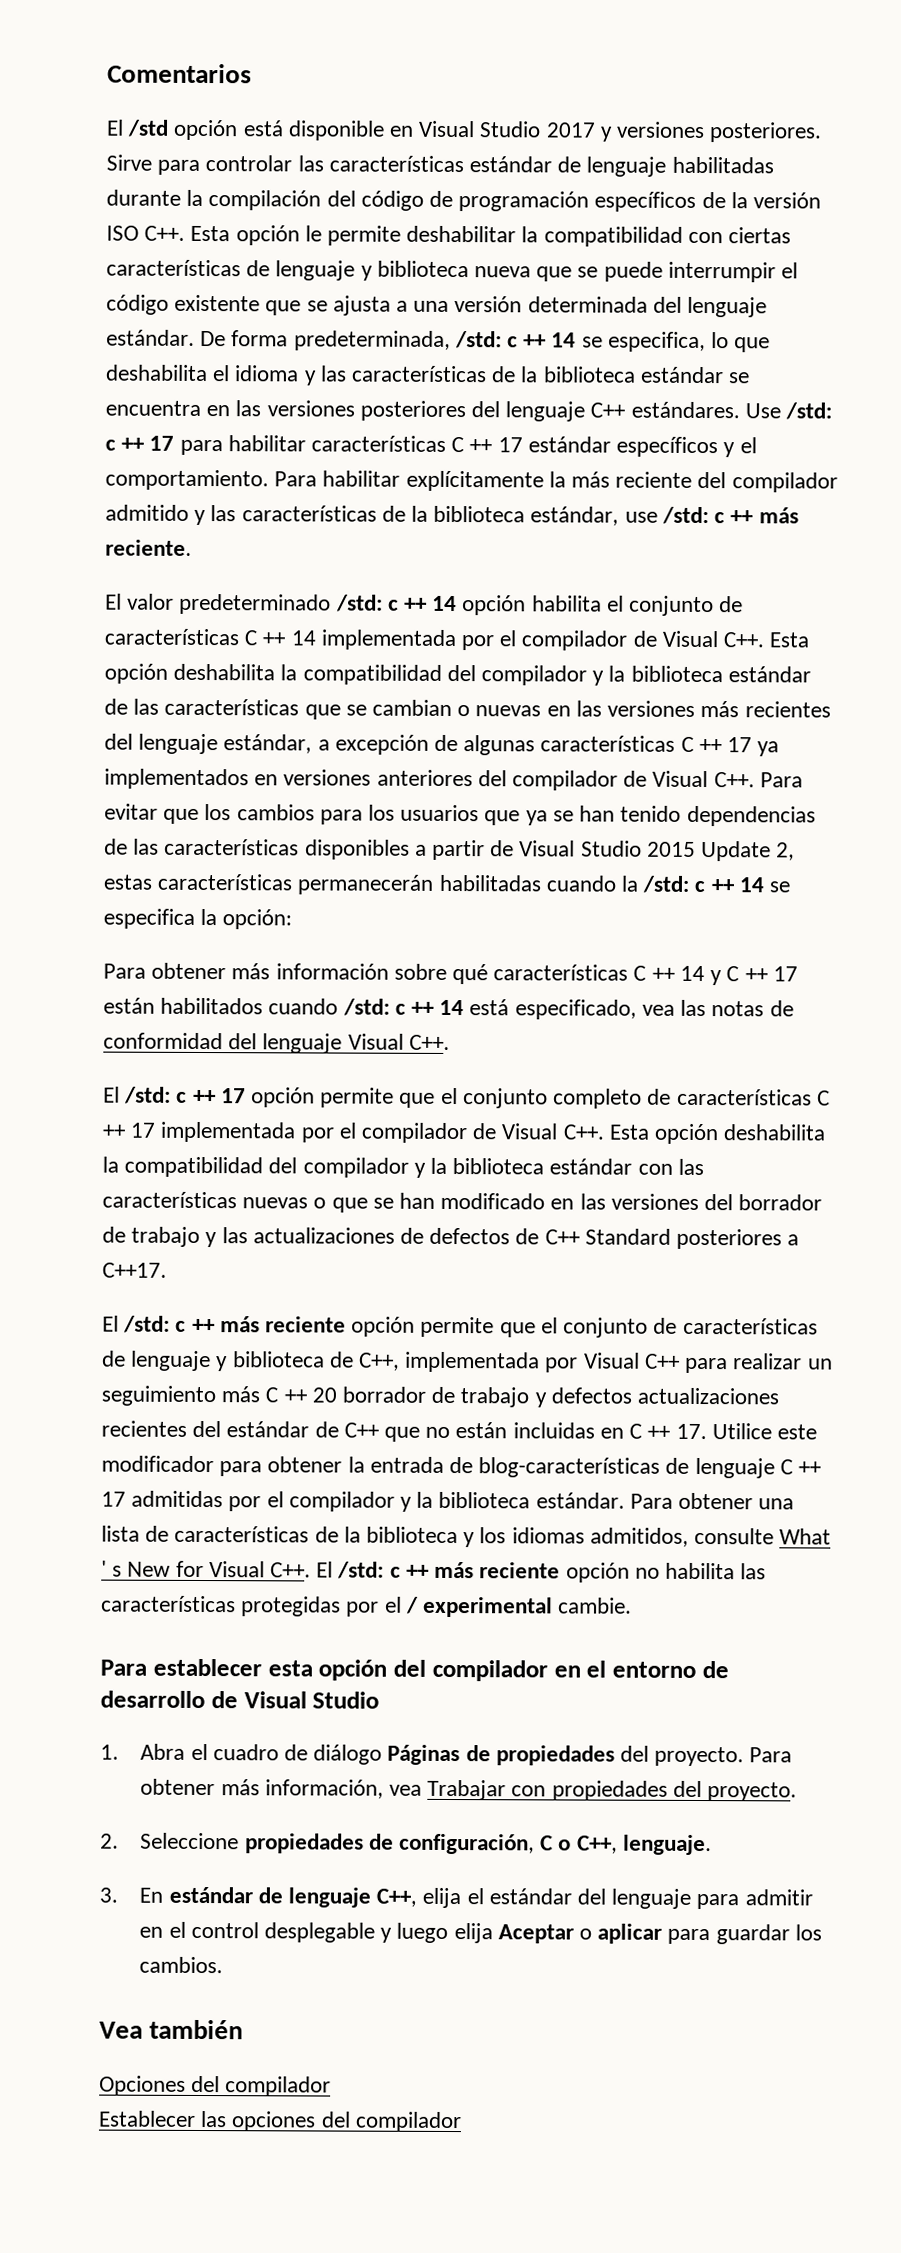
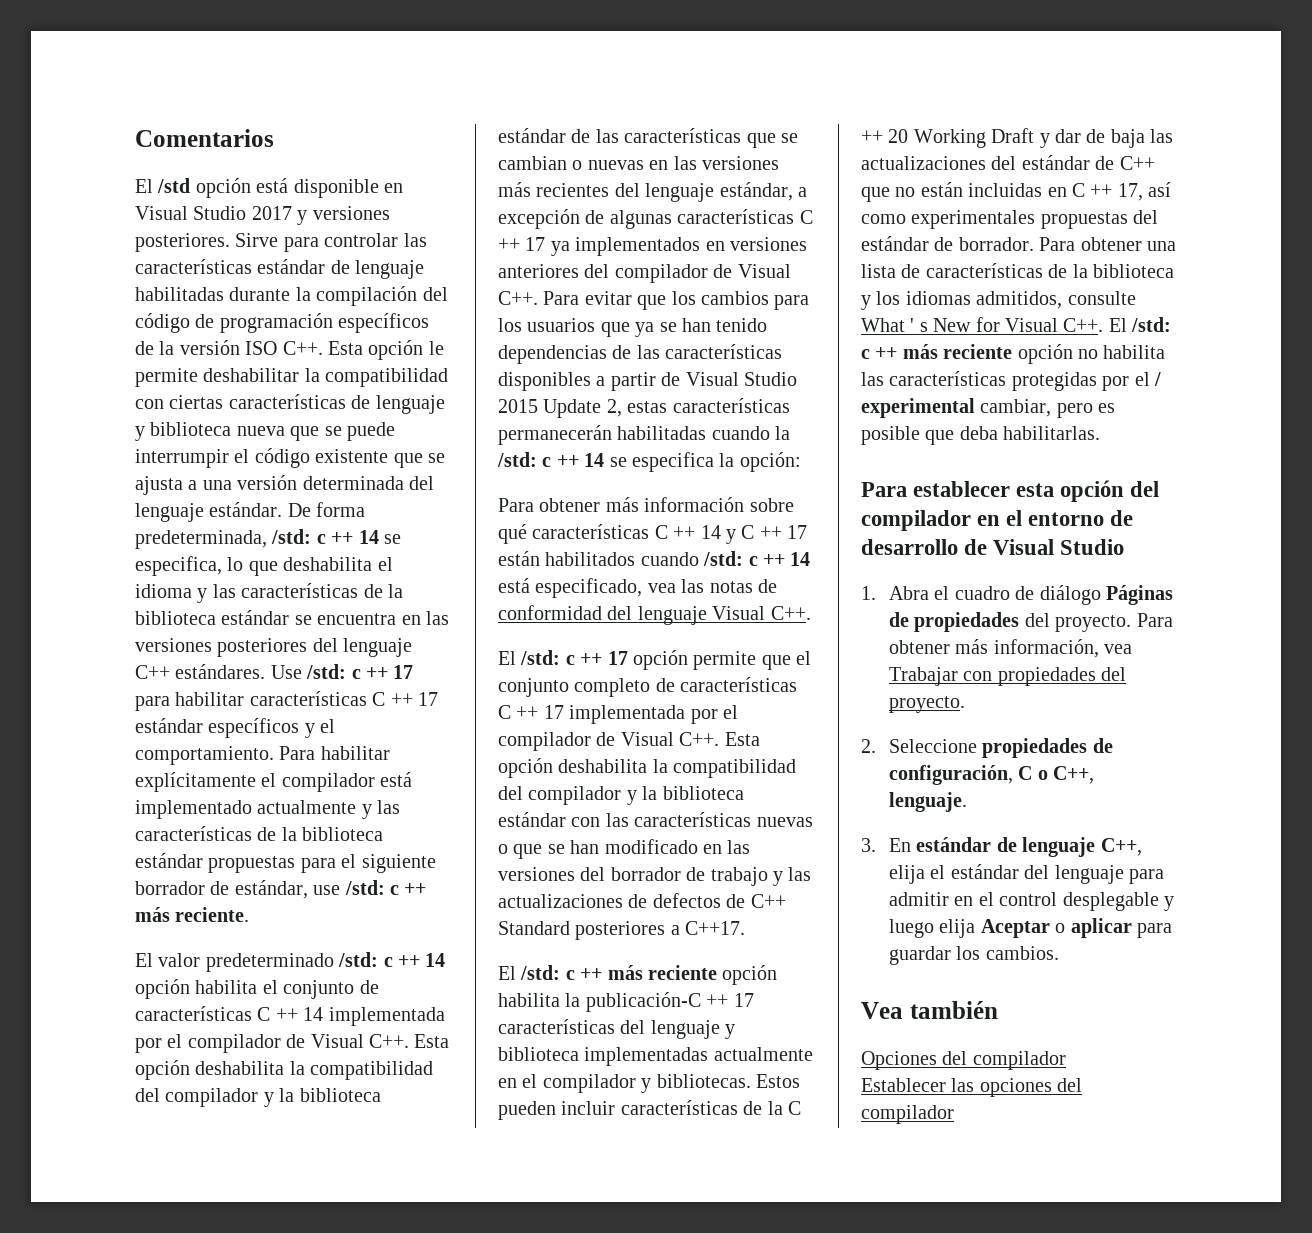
- Para habilitar explícitamente la más reciente del compilador admitido y las características de la biblioteca estándar, use /std: c ++ más reciente.
+ Para habilitar explícitamente el compilador está implementado actualmente y las características de la biblioteca estándar propuestas para el siguiente borrador de estándar, use /std: c ++ más reciente.
- El /std: c ++ más reciente opción permite que el conjunto de características de lenguaje y biblioteca de C++, implementada por Visual C++ para realizar un seguimiento más C ++ 20 borrador de trabajo y defectos actualizaciones recientes del estándar de C++ que no están incluidas en C ++ 17. Utilice este modificador para obtener la entrada de blog-características de lenguaje C ++ 17 admitidas por el compilador y la biblioteca estándar.
+ El /std: c ++ más reciente opción habilita la publicación-C ++ 17 características del lenguaje y biblioteca implementadas actualmente en el compilador y bibliotecas. Estos pueden incluir características de la C ++ 20 Working Draft y dar de baja las actualizaciones del estándar de C++ que no están incluidas en C ++ 17, así como experimentales propuestas del estándar de borrador.
- Para obtener una lista de características de la biblioteca y los idiomas admitidos, consulte What ' s New for Visual C++. El /std: c ++ más reciente opción no habilita las características protegidas por el / experimental cambie.
+ Para obtener una lista de características de la biblioteca y los idiomas admitidos, consulte What ' s New for Visual C++. El /std: c ++ más reciente opción no habilita las características protegidas por el / experimental cambiar, pero es posible que deba habilitarlas.

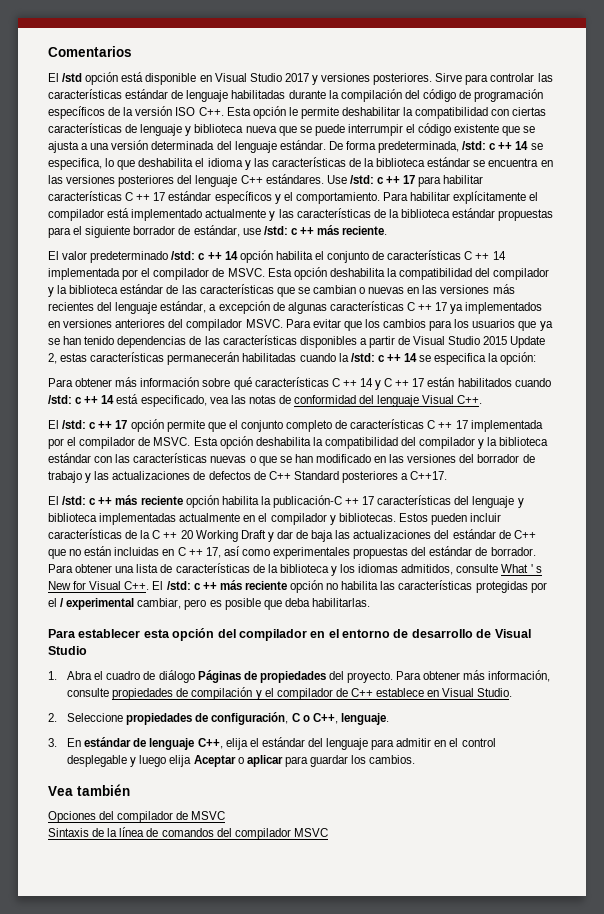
- c ++ 14 opción habilita el conjunto de características C ++ 14 implementada por el compilador de Visual C++. Esta opción deshabilita la compatibilidad del compilador y la biblioteca estándar de las características que se cambian o nuevas en las versiones más recientes del lenguaje estándar, a excepción de algunas características C ++ 17 ya implementados en versiones anteriores del compilador de Visual C++. Para evitar que los cambios para los usuarios que ya se han tenido dependencias de las características disponibles a partir de Visual Studio 2015 Update 2, estas características permanecerán habilitadas cuando la /std:
+ c ++ 14 opción habilita el conjunto de características C ++ 14 implementada por el compilador de MSVC. Esta opción deshabilita la compatibilidad del compilador y la biblioteca estándar de las características que se cambian o nuevas en las versiones más recientes del lenguaje estándar, a excepción de algunas características C ++ 17 ya implementados en versiones anteriores del compilador MSVC. Para evitar que los cambios para los usuarios que ya se han tenido dependencias de las características disponibles a partir de Visual Studio 2015 Update 2, estas características permanecerán habilitadas cuando la /std:
- El /std: c ++ 17 opción permite que el conjunto completo de características C ++ 17 implementada por el compilador de Visual C++. Esta opción deshabilita la compatibilidad del compilador y la biblioteca estándar con las características nuevas o que se han modificado en las versiones del borrador de trabajo y las actualizaciones de defectos de C++ Standard posteriores a C++17.
+ El /std: c ++ 17 opción permite que el conjunto completo de características C ++ 17 implementada por el compilador de MSVC. Esta opción deshabilita la compatibilidad del compilador y la biblioteca estándar con las características nuevas o que se han modificado en las versiones del borrador de trabajo y las actualizaciones de defectos de C++ Standard posteriores a C++17.
- Para obtener más información, vea Trabajar con propiedades del proyecto.
+ Para obtener más información, consulte propiedades de compilación y el compilador de C++ establece en Visual Studio.
- Opciones del compilador
- Establecer las opciones del compilador
+ Opciones del compilador de MSVC
+ Sintaxis de la línea de comandos del compilador MSVC

